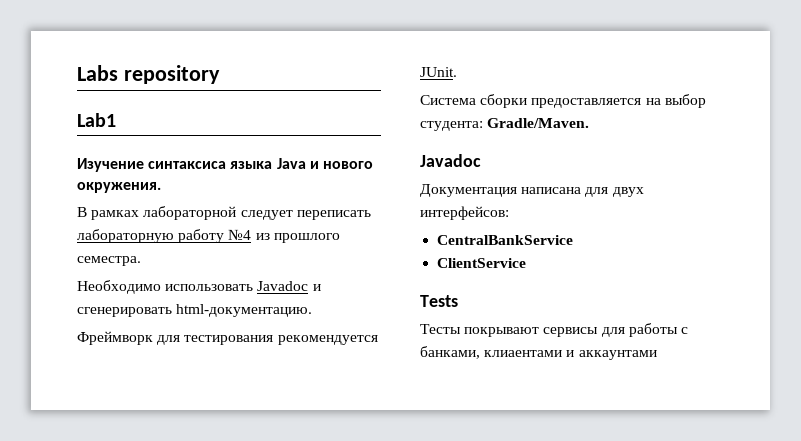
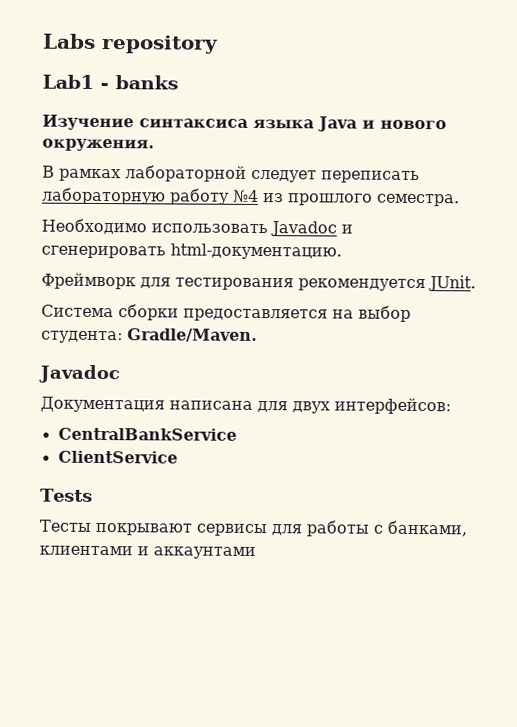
- Lab1
+ Lab1 - banks
- Тесты покрывают сервисы для работы с банками, клиаентами и аккаунтами
+ Тесты покрывают сервисы для работы с банками, клиентами и аккаунтами

